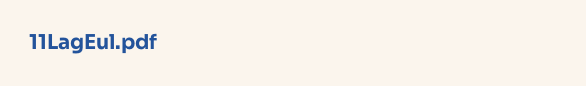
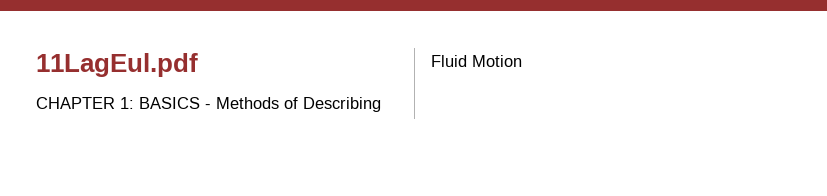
+ CHAPTER 1: BASICS - Methods of Describing Fluid Motion

